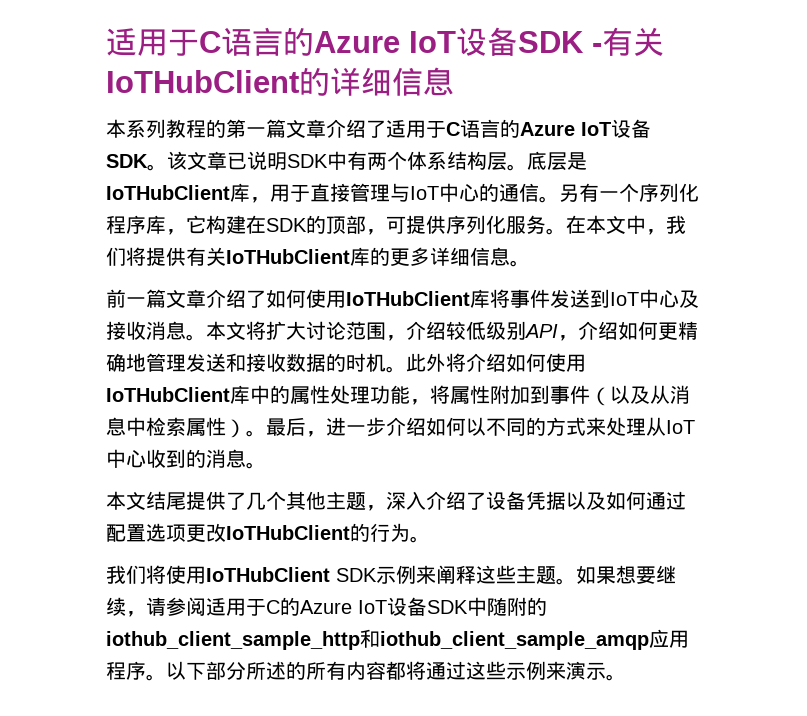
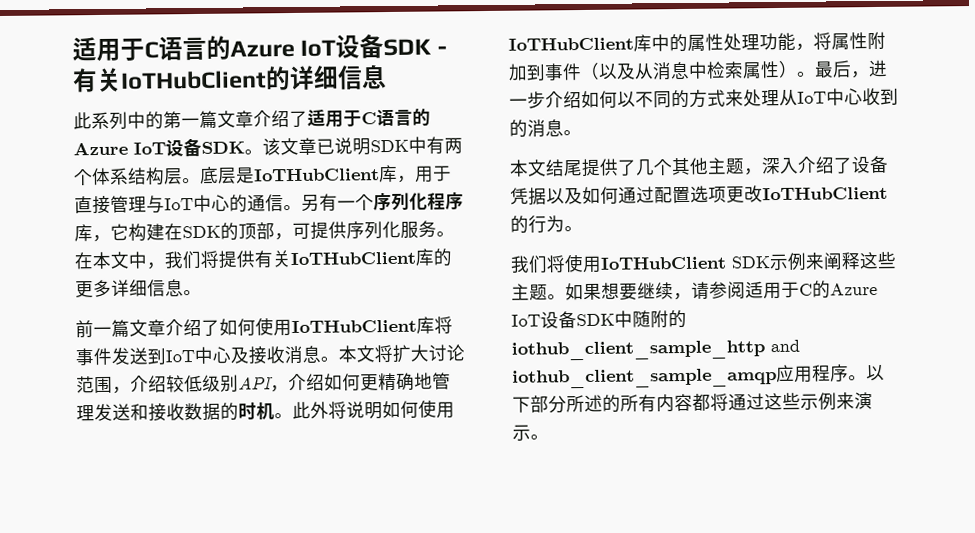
- 本系列教程的第一篇文章介绍了适用于C语言的Azure IoT设备SDK。
+ 此系列中的第一篇文章介绍了适用于C语言的Azure IoT设备SDK。
- 此外将介绍如何使用IoTHubClient库中的属性处理功能，将属性附加到事件（以及从消息中检索属性）。
+ 此外将说明如何使用IoTHubClient库中的属性处理功能，将属性附加到事件（以及从消息中检索属性）。
- 如果想要继续，请参阅适用于C的Azure IoT设备SDK中随附的iothub_client_sample_http和iothub_client_sample_amqp应用程序。
+ 如果想要继续，请参阅适用于C的Azure IoT设备SDK中随附的iothub_client_sample_http and iothub_client_sample_amqp应用程序。

